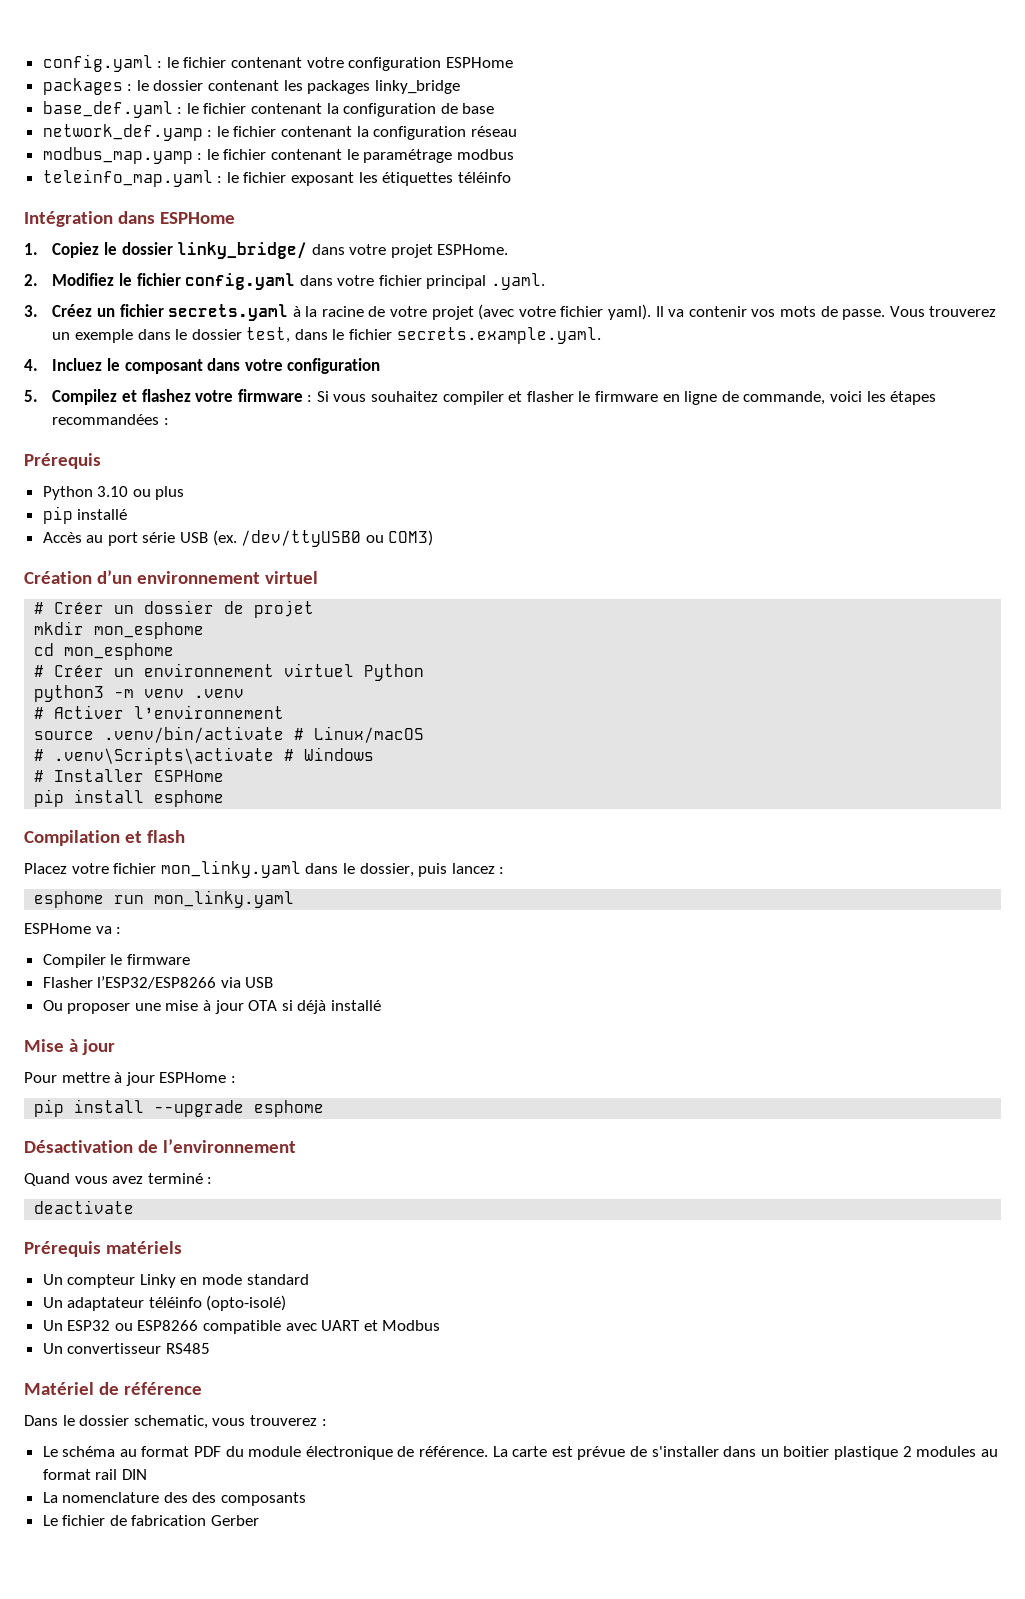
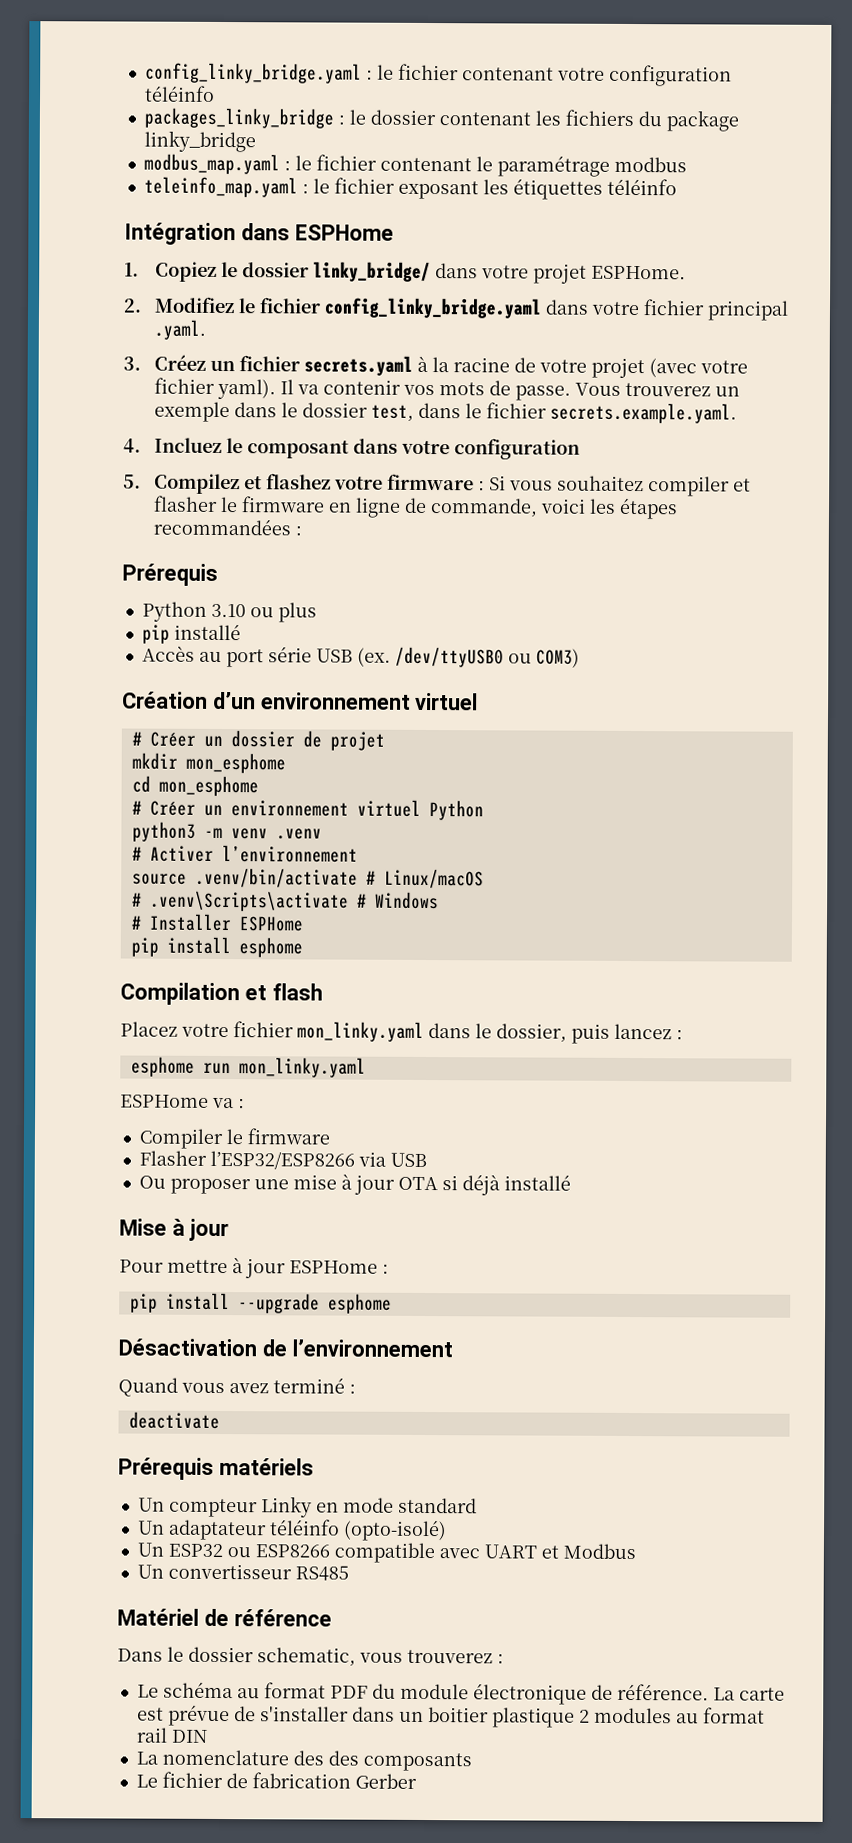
- config.yaml : le fichier contenant votre configuration ESPHome
- packages : le dossier contenant les packages linky_bridge
- base_def.yaml : le fichier contenant la configuration de base
- network_def.yamp : le fichier contenant la configuration réseau
- modbus_map.yamp : le fichier contenant le paramétrage modbus
+ config_linky_bridge.yaml : le fichier contenant votre configuration téléinfo
+ packages_linky_bridge : le dossier contenant les fichiers du package linky_bridge
+ modbus_map.yaml : le fichier contenant le paramétrage modbus
- 2. Modifiez le fichier config.yaml dans votre fichier principal .yaml.
+ 2. Modifiez le fichier config_linky_bridge.yaml dans votre fichier principal .yaml.

